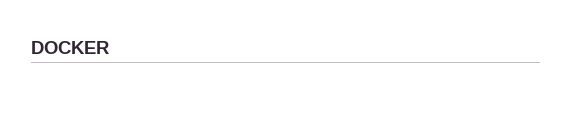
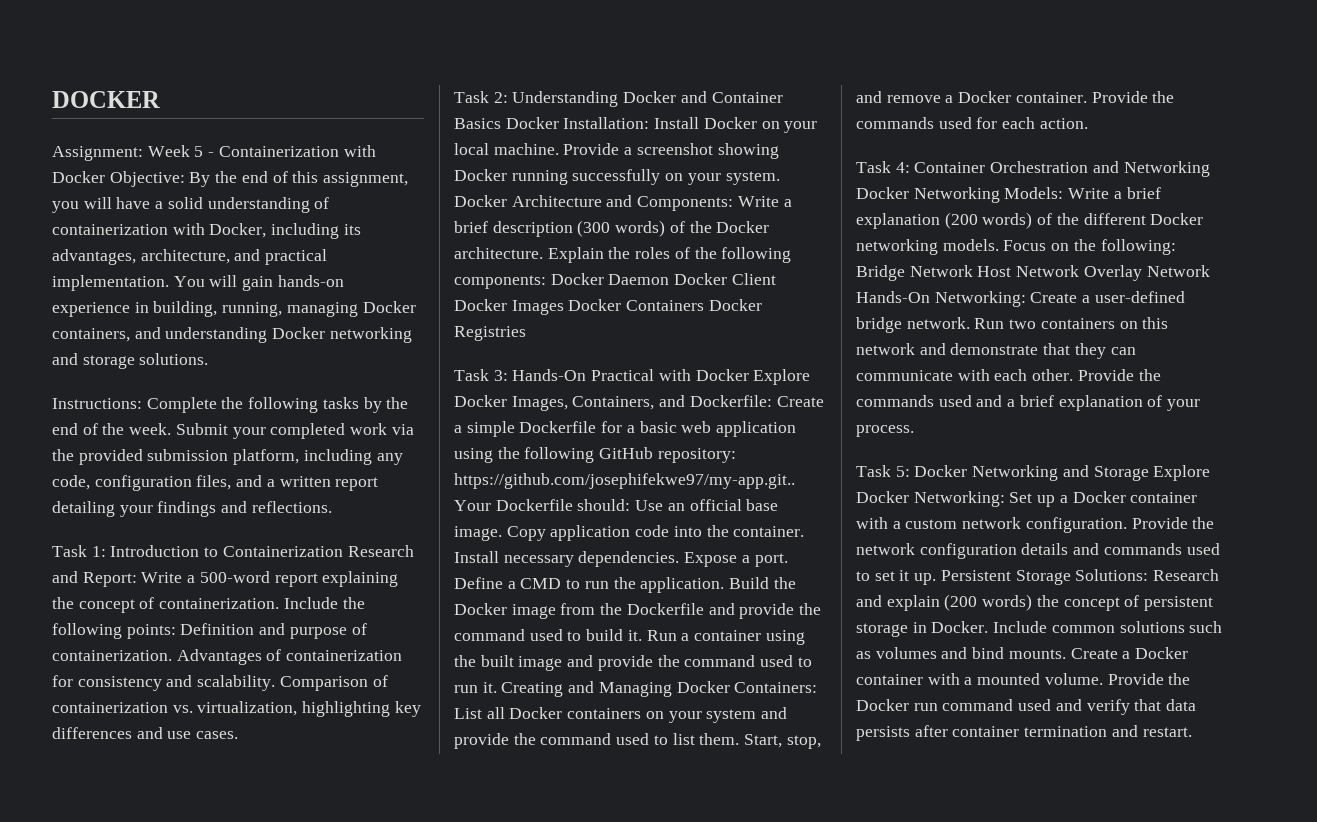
+ Assignment: Week 5 - Containerization with Docker Objective: By the end of this assignment, you will have a solid understanding of containerization with Docker, including its advantages, architecture, and practical implementation. You will gain hands-on experience in building, running, managing Docker containers, and understanding Docker networking and storage solutions.
+ Instructions: Complete the following tasks by the end of the week. Submit your completed work via the provided submission platform, including any code, configuration files, and a written report detailing your findings and reflections.
+ Task 1: Introduction to Containerization Research and Report: Write a 500-word report explaining the concept of containerization. Include the following points: Definition and purpose of containerization. Advantages of containerization for consistency and scalability. Comparison of containerization vs. virtualization, highlighting key differences and use cases.
+ Task 2: Understanding Docker and Container Basics Docker Installation: Install Docker on your local machine. Provide a screenshot showing Docker running successfully on your system. Docker Architecture and Components: Write a brief description (300 words) of the Docker architecture. Explain the roles of the following components: Docker Daemon Docker Client Docker Images Docker Containers Docker Registries
+ Task 3: Hands-On Practical with Docker Explore Docker Images, Containers, and Dockerfile: Create a simple Dockerfile for a basic web application using the following GitHub repository: https://github.com/josephifekwe97/my-app.git.. Your Dockerfile should: Use an official base image. Copy application code into the container. Install necessary dependencies. Expose a port. Define a CMD to run the application. Build the Docker image from the Dockerfile and provide the command used to build it. Run a container using the built image and provide the command used to run it. Creating and Managing Docker Containers: List all Docker containers on your system and provide the command used to list them. Start, stop, and remove a Docker container. Provide the commands used for each action.
+ Task 4: Container Orchestration and Networking Docker Networking Models: Write a brief explanation (200 words) of the different Docker networking models. Focus on the following: Bridge Network Host Network Overlay Network Hands-On Networking: Create a user-defined bridge network. Run two containers on this network and demonstrate that they can communicate with each other. Provide the commands used and a brief explanation of your process.
+ Task 5: Docker Networking and Storage Explore Docker Networking: Set up a Docker container with a custom network configuration. Provide the network configuration details and commands used to set it up. Persistent Storage Solutions: Research and explain (200 words) the concept of persistent storage in Docker. Include common solutions such as volumes and bind mounts. Create a Docker container with a mounted volume. Provide the Docker run command used and verify that data persists after container termination and restart.

